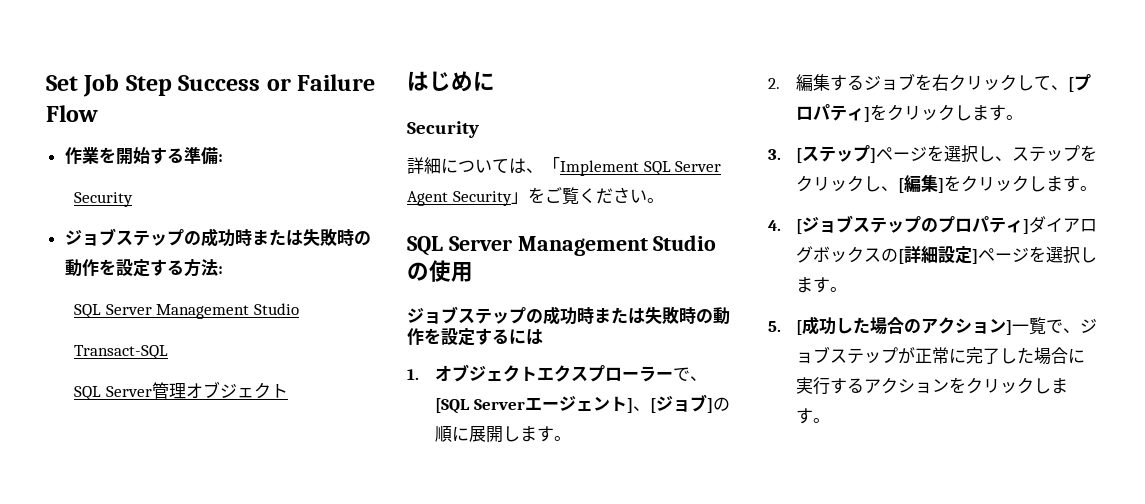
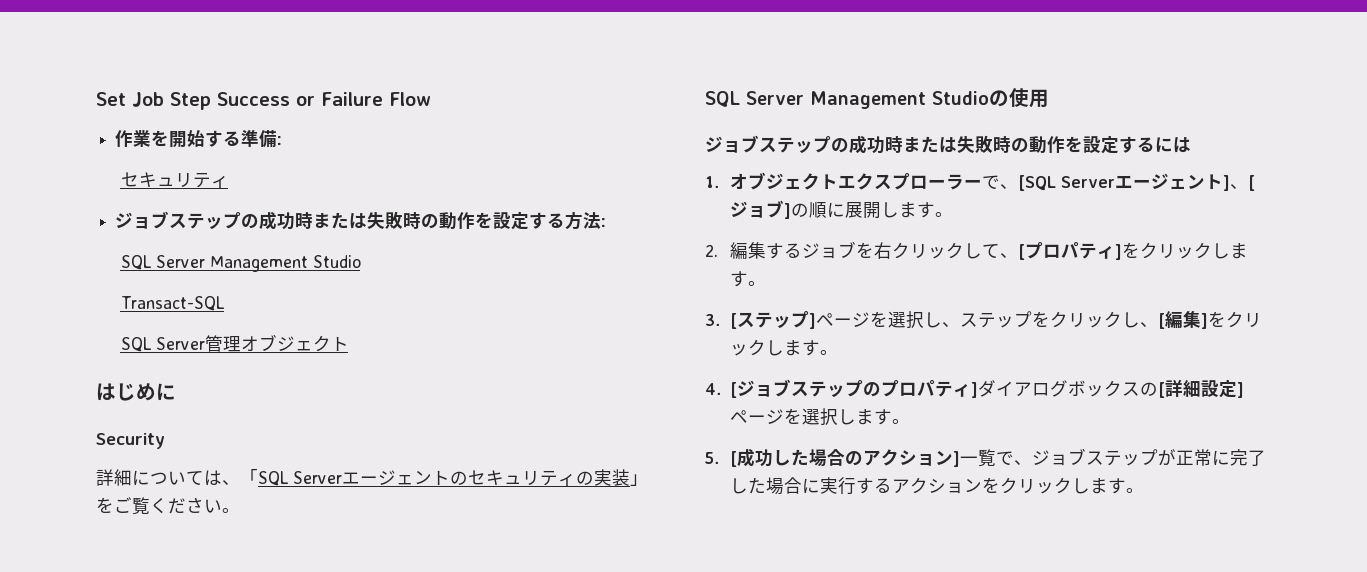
  作業を開始する準備:
- Security
+ セキュリティ
- 詳細については、「Implement SQL Server Agent Security」をご覧ください。
+ 詳細については、「SQL Serverエージェントのセキュリティの実装」をご覧ください。

